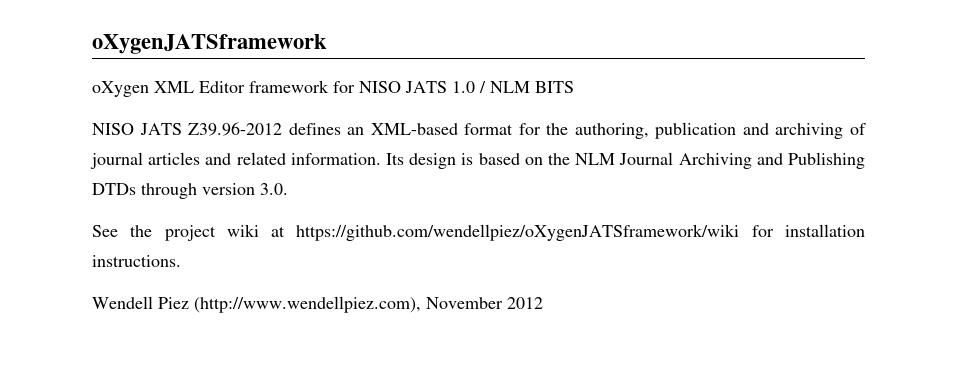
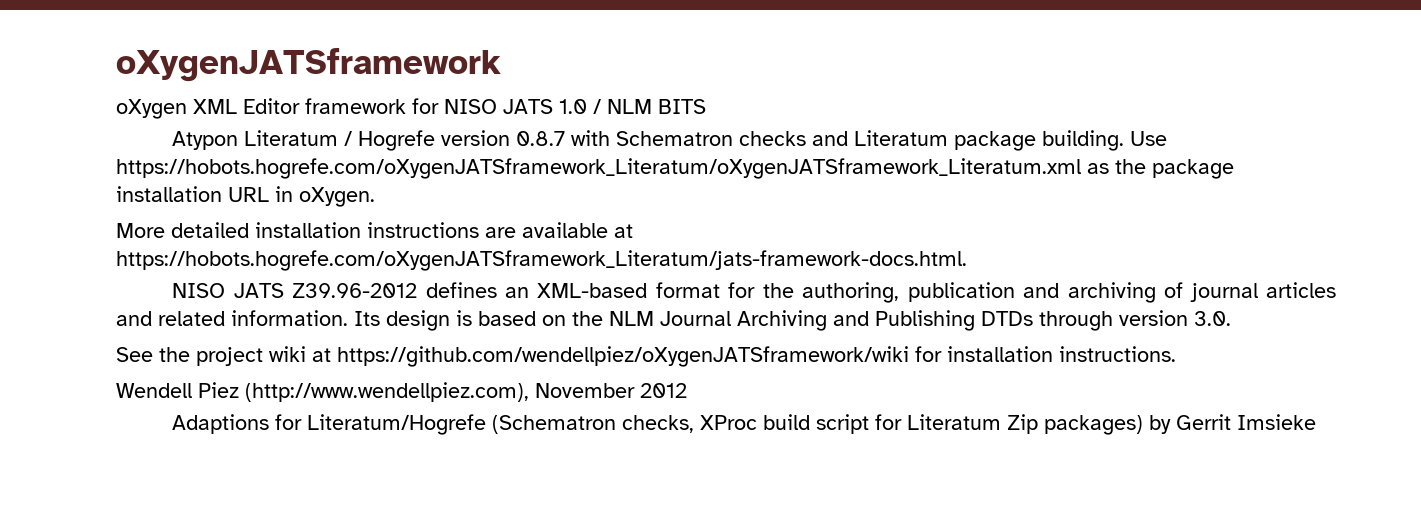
+ Atypon Literatum / Hogrefe version 0.8.7 with Schematron checks and Literatum package building. Use https://hobots.hogrefe.com/oXygenJATSframework_Literatum/oXygenJATSframework_Literatum.xml as the package installation URL in oXygen.
+ More detailed installation instructions are available at https://hobots.hogrefe.com/oXygenJATSframework_Literatum/jats-framework-docs.html.
+ Adaptions for Literatum/Hogrefe (Schematron checks, XProc build script for Literatum Zip packages) by Gerrit Imsieke

